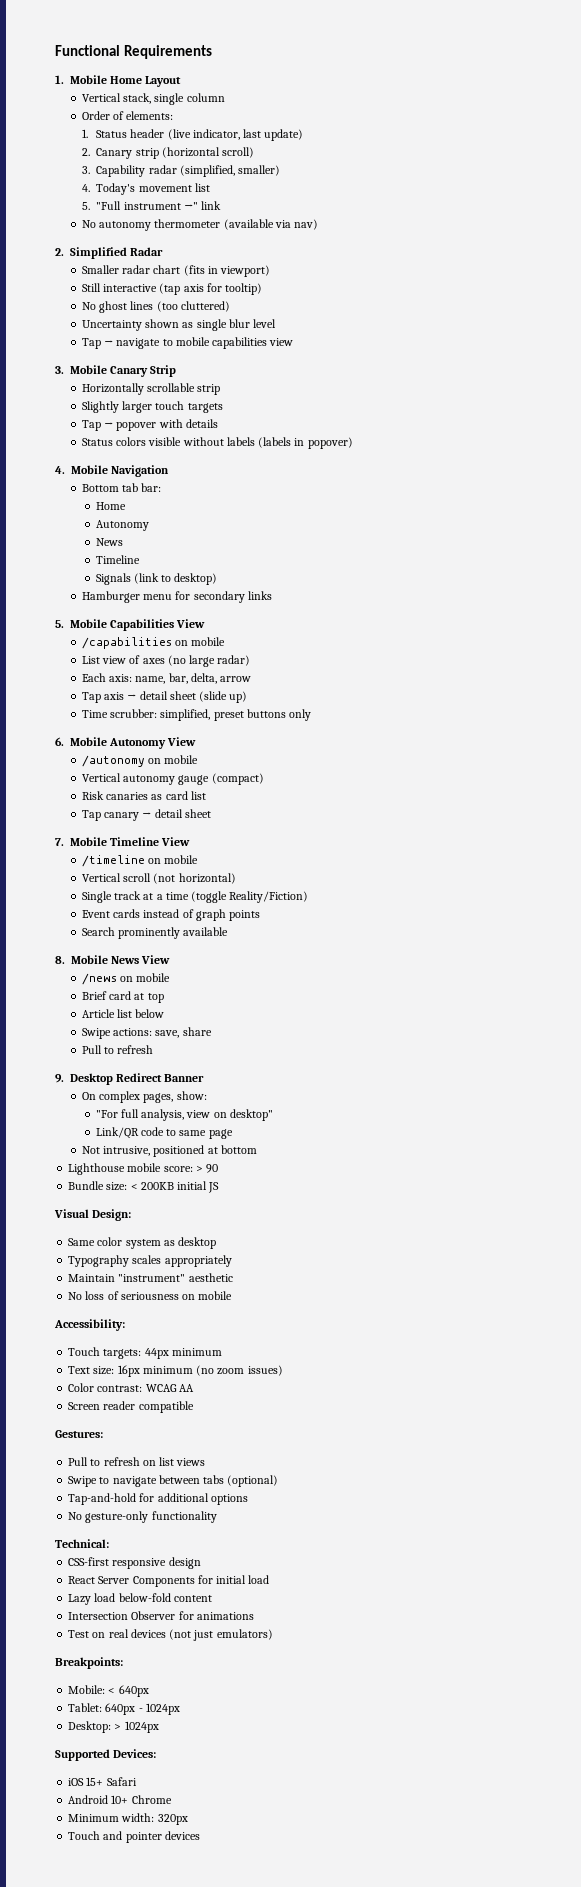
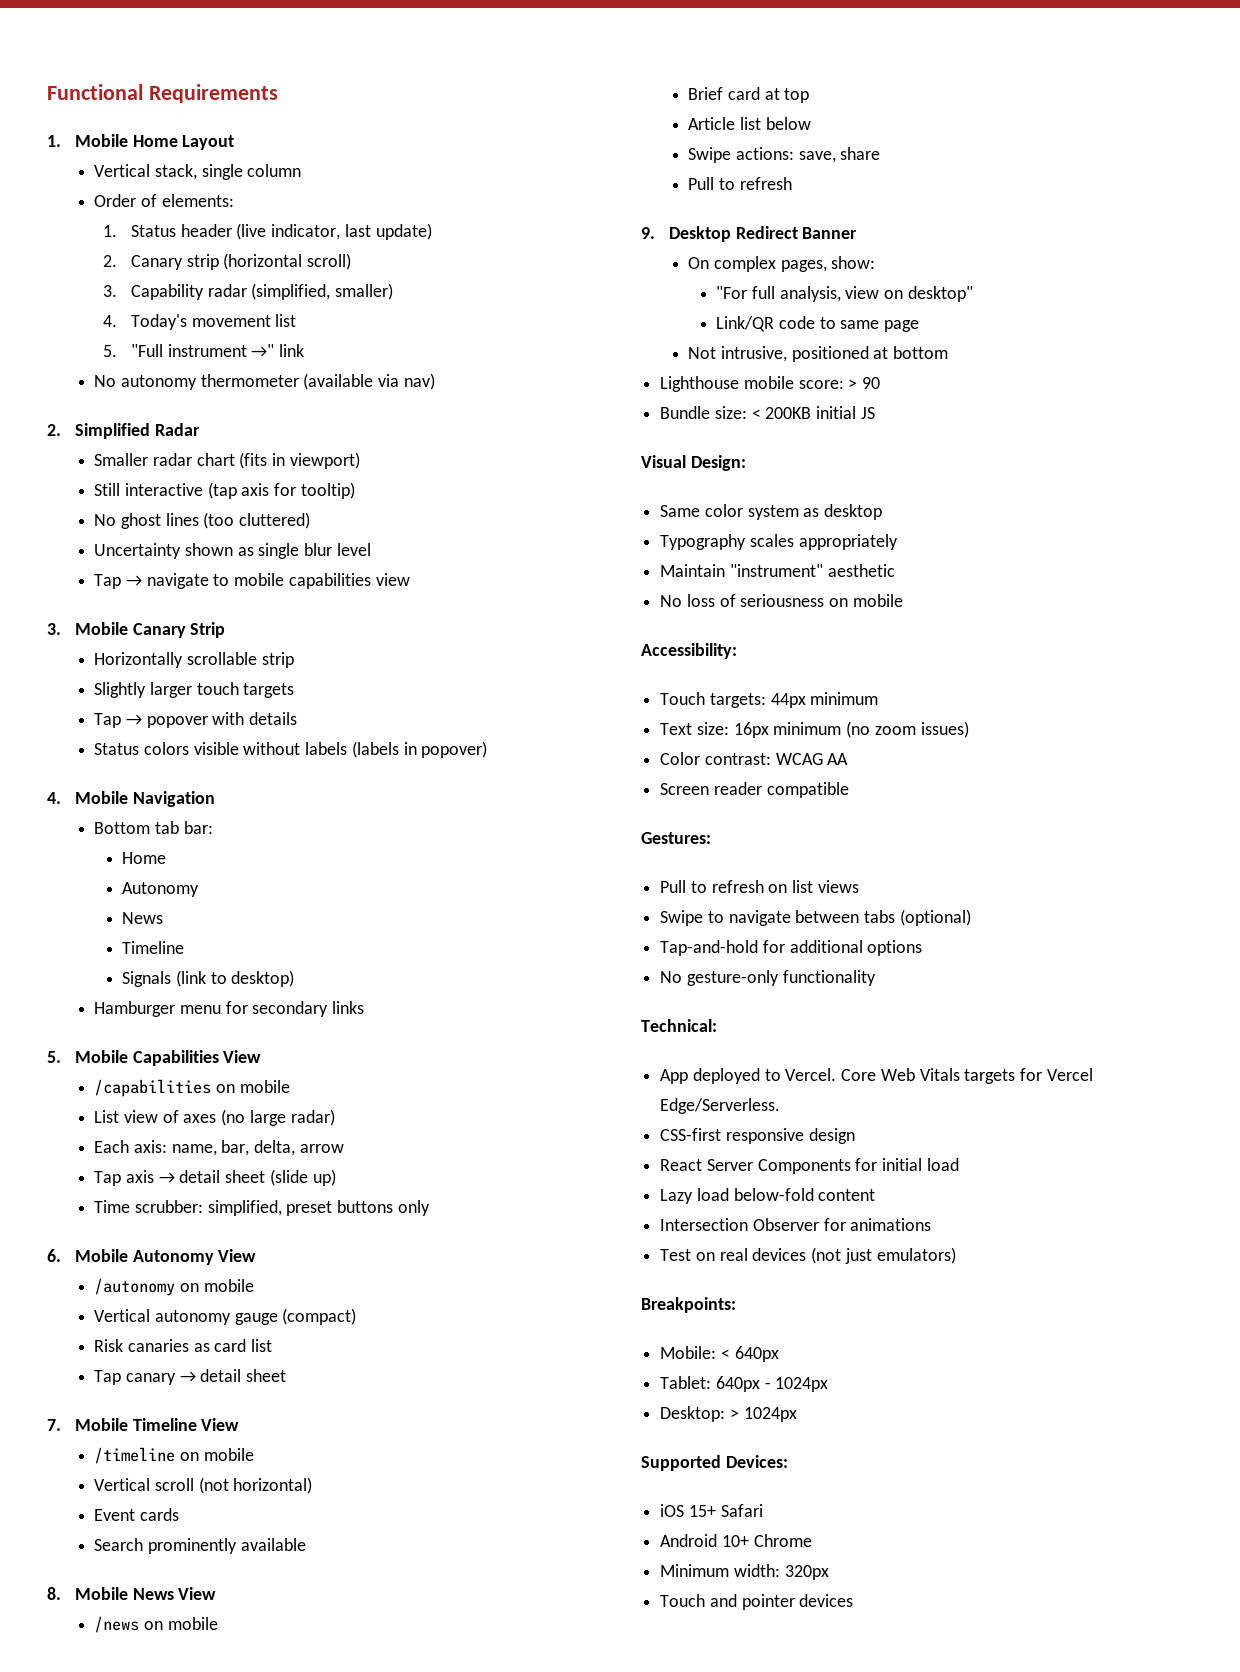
- Single track at a time (toggle Reality/Fiction)
- Event cards instead of graph points
+ Event cards
+ App deployed to Vercel. Core Web Vitals targets for Vercel Edge/Serverless.

